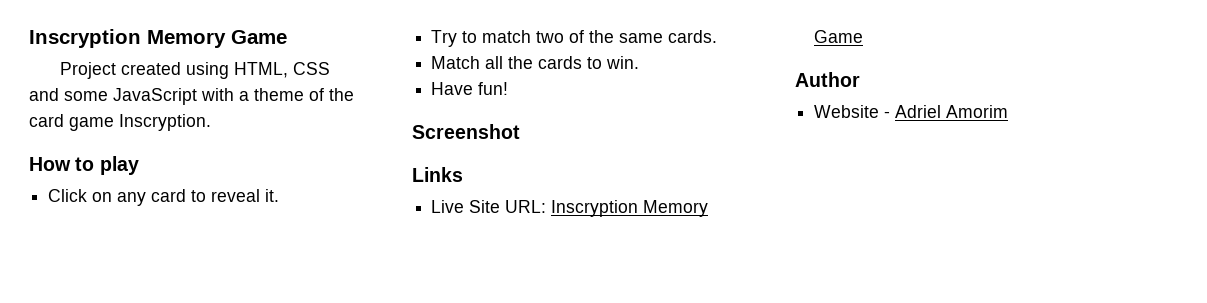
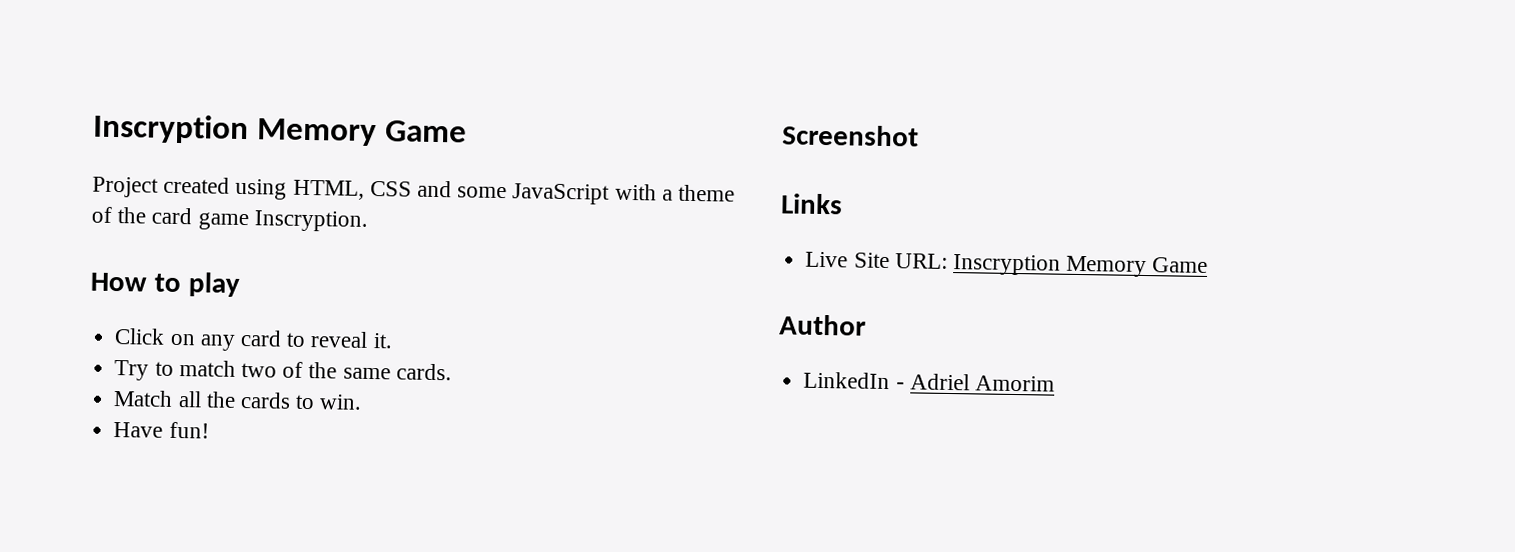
- Website - Adriel Amorim
+ LinkedIn - Adriel Amorim

